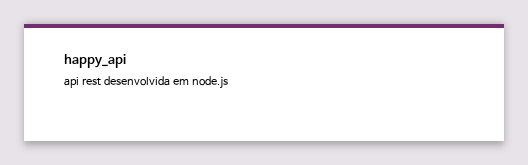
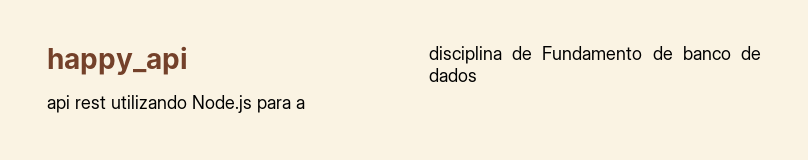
- api rest desenvolvida em node.js
+ api rest utilizando Node.js para a disciplina de Fundamento de banco de dados

